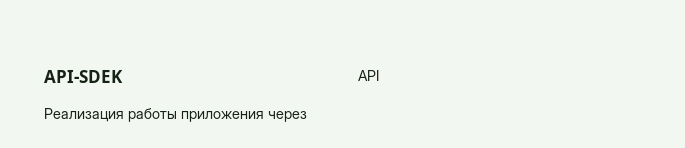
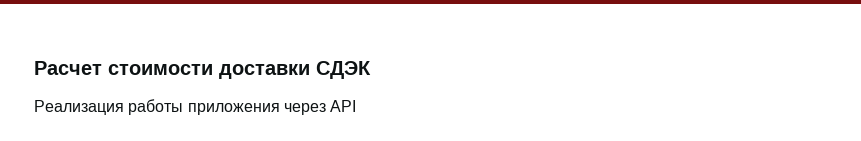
- API-SDEK
+ Расчет стоимости доставки СДЭК

